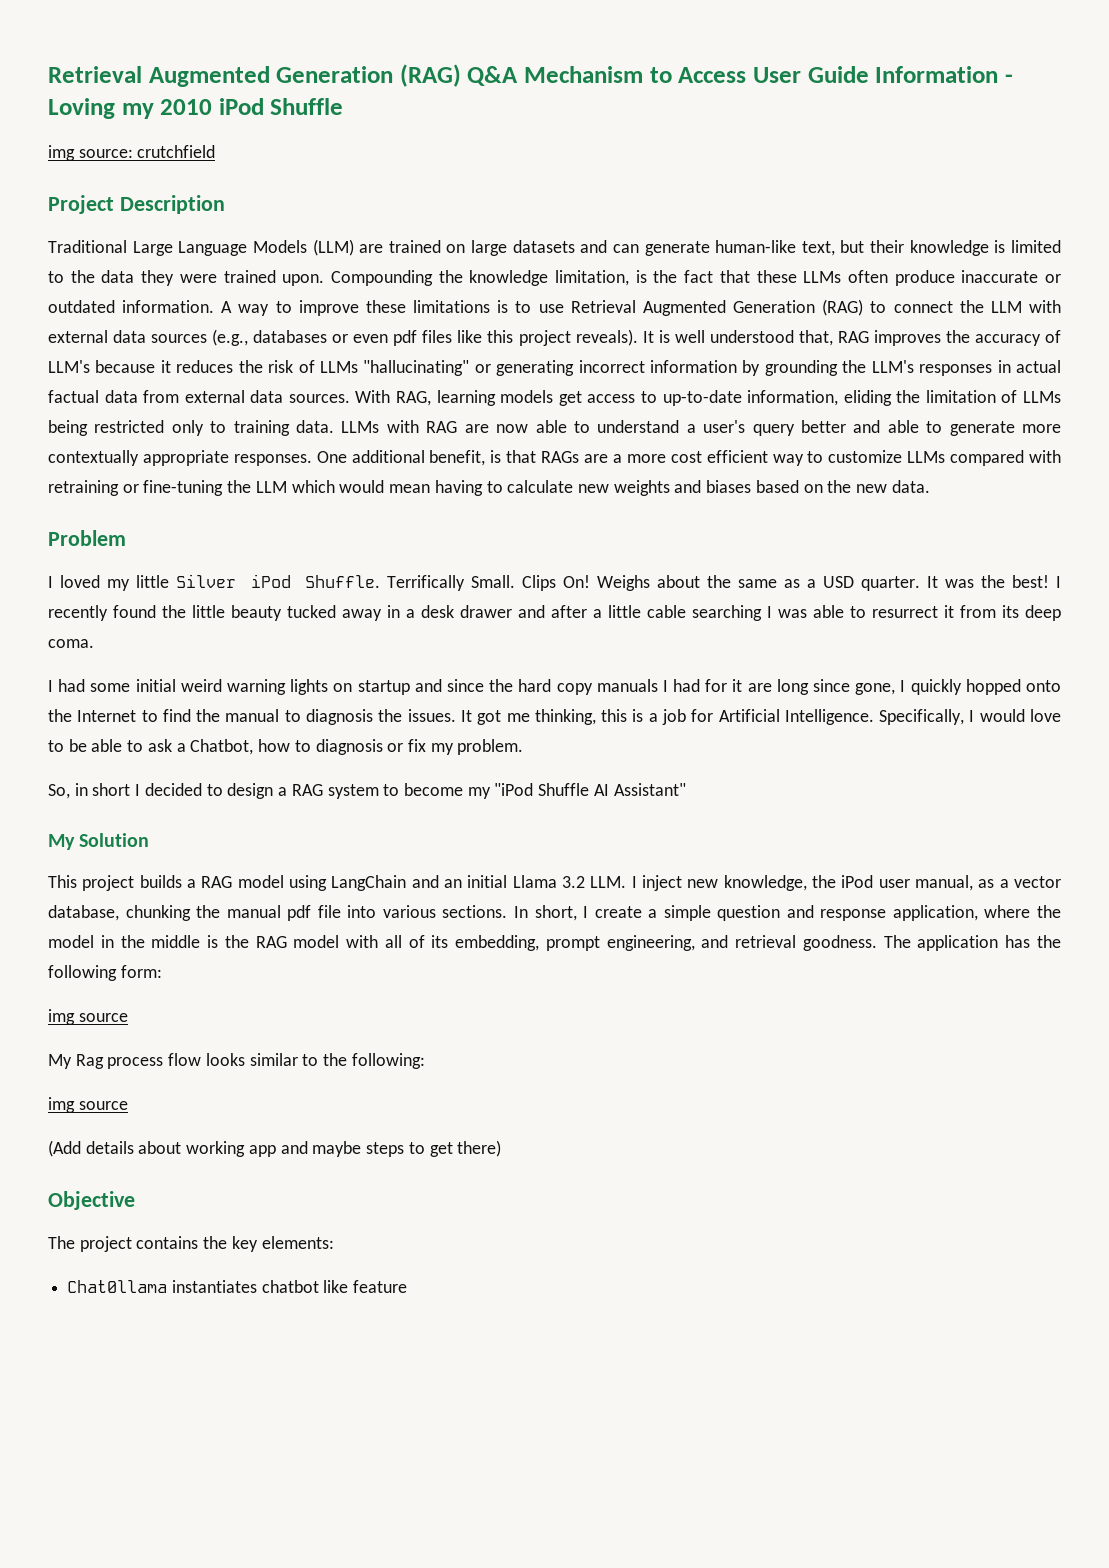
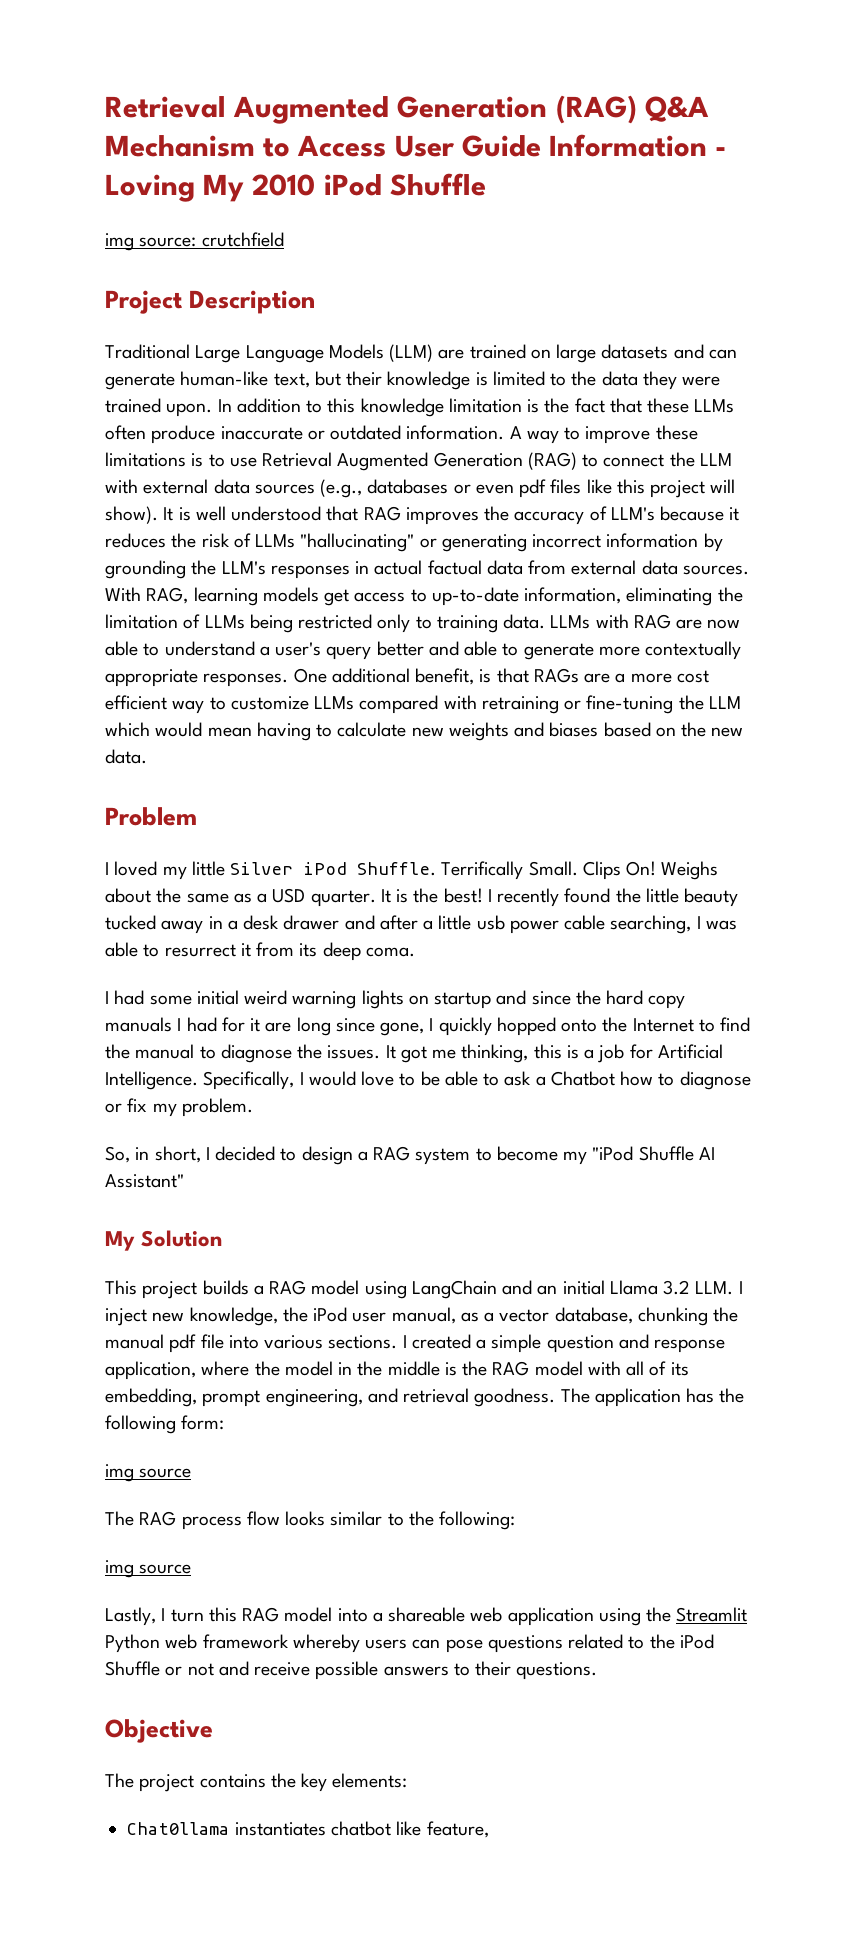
- Retrieval Augmented Generation (RAG) Q&A Mechanism to Access User Guide Information - Loving my 2010 iPod Shuffle
+ Retrieval Augmented Generation (RAG) Q&A Mechanism to Access User Guide Information - Loving My 2010 iPod Shuffle
- Compounding the knowledge limitation, is the fact that these LLMs often produce inaccurate or outdated information.
+ In addition to this knowledge limitation is the fact that these LLMs often produce inaccurate or outdated information.
- A way to improve these limitations is to use Retrieval Augmented Generation (RAG) to connect the LLM with external data sources (e.g., databases or even pdf files like this project reveals).
+ A way to improve these limitations is to use Retrieval Augmented Generation (RAG) to connect the LLM with external data sources (e.g., databases or even pdf files like this project will show).
- It is well understood that, RAG improves the accuracy of LLM's because it reduces the risk of LLMs "hallucinating" or generating incorrect information by grounding the LLM's responses in actual factual data from external data sources.
+ It is well understood that RAG improves the accuracy of LLM's because it reduces the risk of LLMs "hallucinating" or generating incorrect information by grounding the LLM's responses in actual factual data from external data sources.
- With RAG, learning models get access to up-to-date information, eliding the limitation of LLMs being restricted only to training data.
+ With RAG, learning models get access to up-to-date information, eliminating the limitation of LLMs being restricted only to training data.
- It was the best!
+ It is the best!
- I recently found the little beauty tucked away in a desk drawer and after a little cable searching I was able to resurrect it from its deep coma.
+ I recently found the little beauty tucked away in a desk drawer and after a little usb power cable searching, I was able to resurrect it from its deep coma.
- I had some initial weird warning lights on startup and since the hard copy manuals I had for it are long since gone, I quickly hopped onto the Internet to find the manual to diagnosis the issues.
+ I had some initial weird warning lights on startup and since the hard copy manuals I had for it are long since gone, I quickly hopped onto the Internet to find the manual to diagnose the issues.
- Specifically, I would love to be able to ask a Chatbot, how to diagnosis or fix my problem.
+ Specifically, I would love to be able to ask a Chatbot how to diagnose or fix my problem.
- So, in short I decided to design a RAG system to become my "iPod Shuffle AI Assistant"
+ So, in short, I decided to design a RAG system to become my "iPod Shuffle AI Assistant"
- In short, I create a simple question and response application, where the model in the middle is the RAG model with all of its embedding, prompt engineering, and retrieval goodness.
+ I created a simple question and response application, where the model in the middle is the RAG model with all of its embedding, prompt engineering, and retrieval goodness.
- My Rag process flow looks similar to the following:
+ The RAG process flow looks similar to the following:
- (Add details about working app and maybe steps to get there)
+ Lastly, I turn this RAG model into a shareable web application using the Streamlit Python web framework whereby users can pose questions related to the iPod Shuffle or not and receive possible answers to their questions.
- Chat0llama instantiates chatbot like feature
+ Chat0llama instantiates chatbot like feature,

